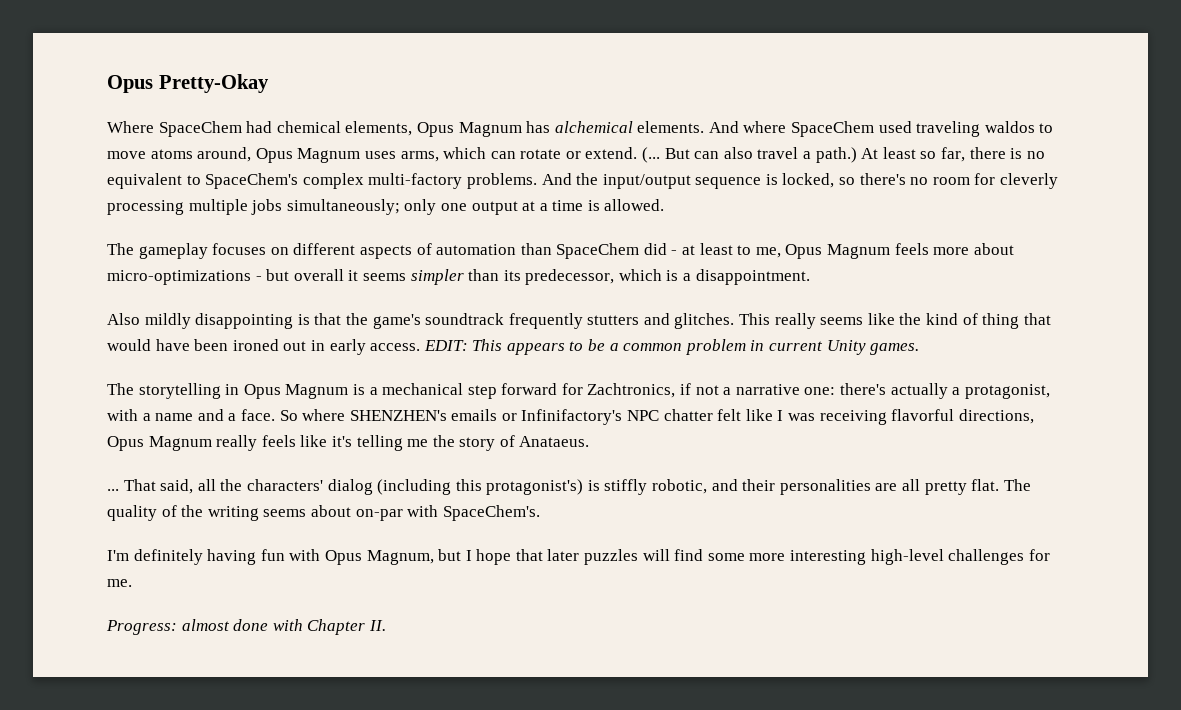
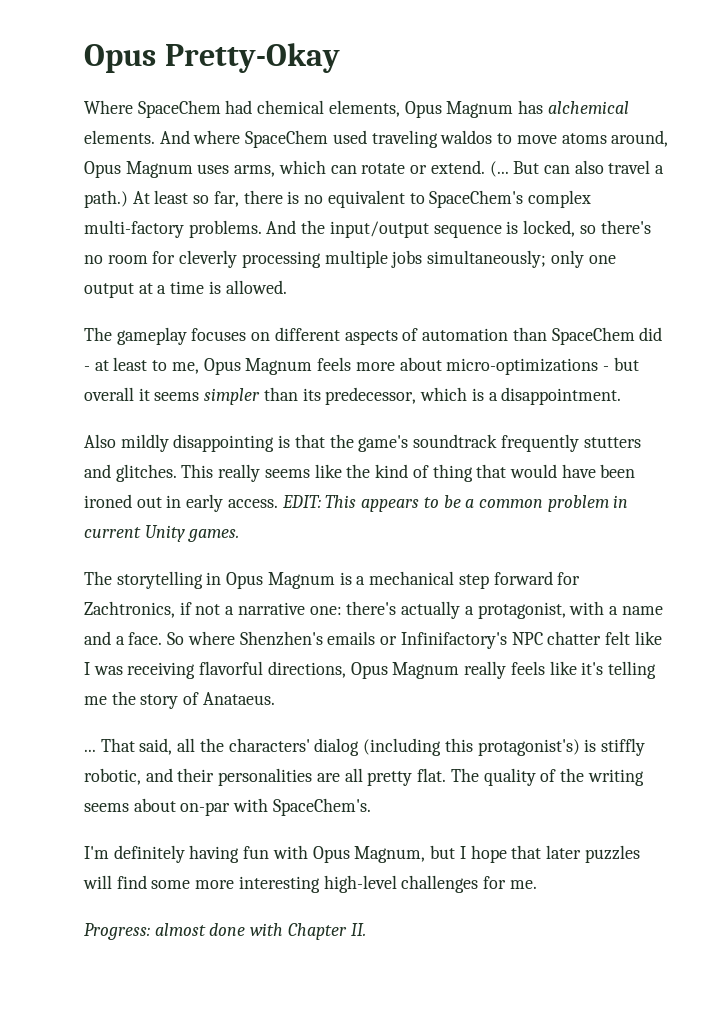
- So where SHENZHEN's emails or Infinifactory's NPC chatter felt like I was receiving flavorful directions, Opus Magnum really feels like it's telling me the story of Anataeus.
+ So where Shenzhen's emails or Infinifactory's NPC chatter felt like I was receiving flavorful directions, Opus Magnum really feels like it's telling me the story of Anataeus.

